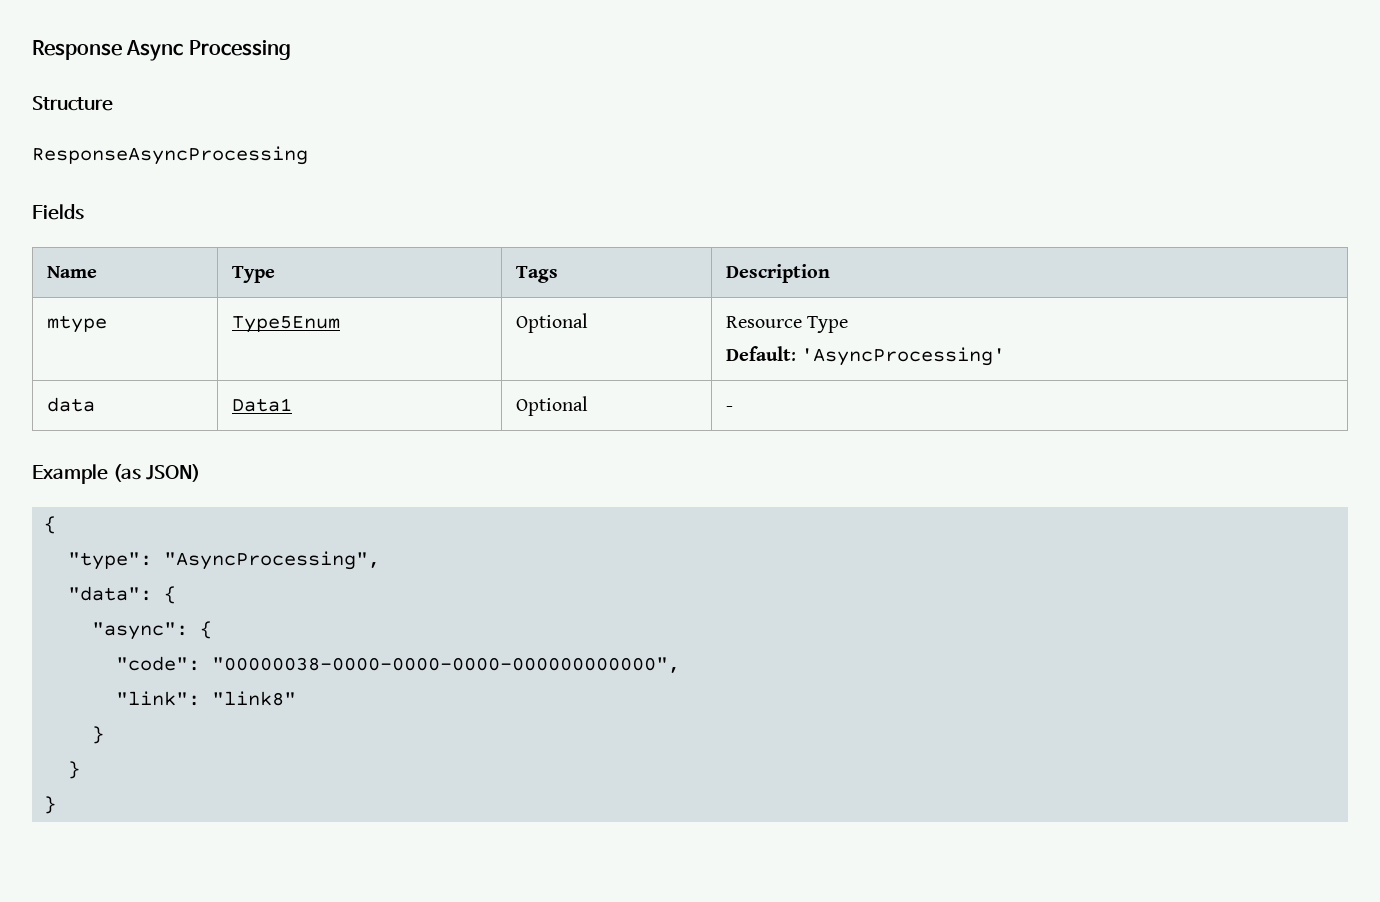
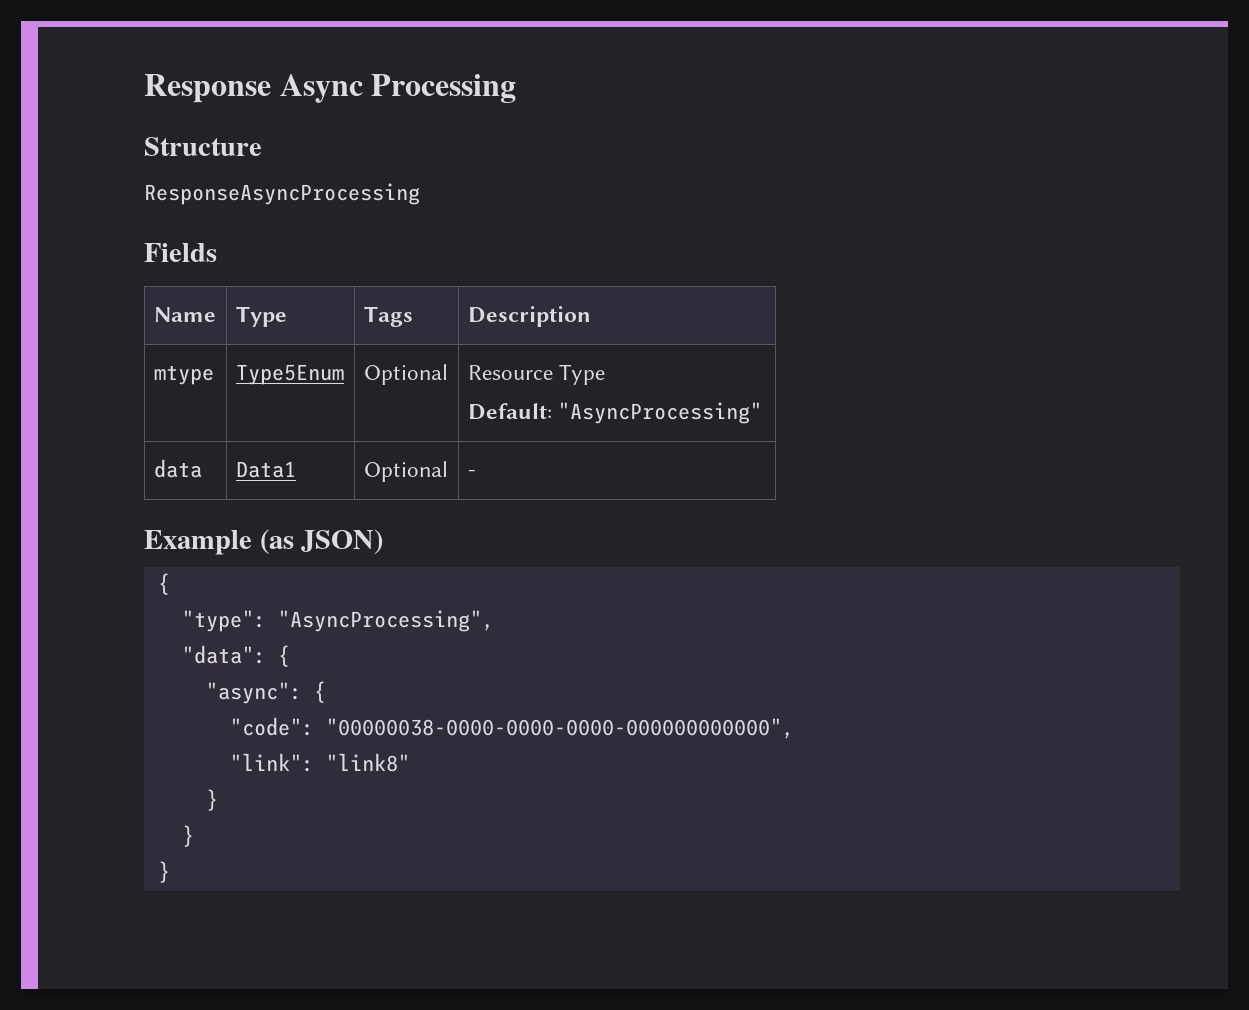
  mtype | Type5Enum | Optional | Resource Type
- Default: 'AsyncProcessing'
+ Default: "AsyncProcessing"

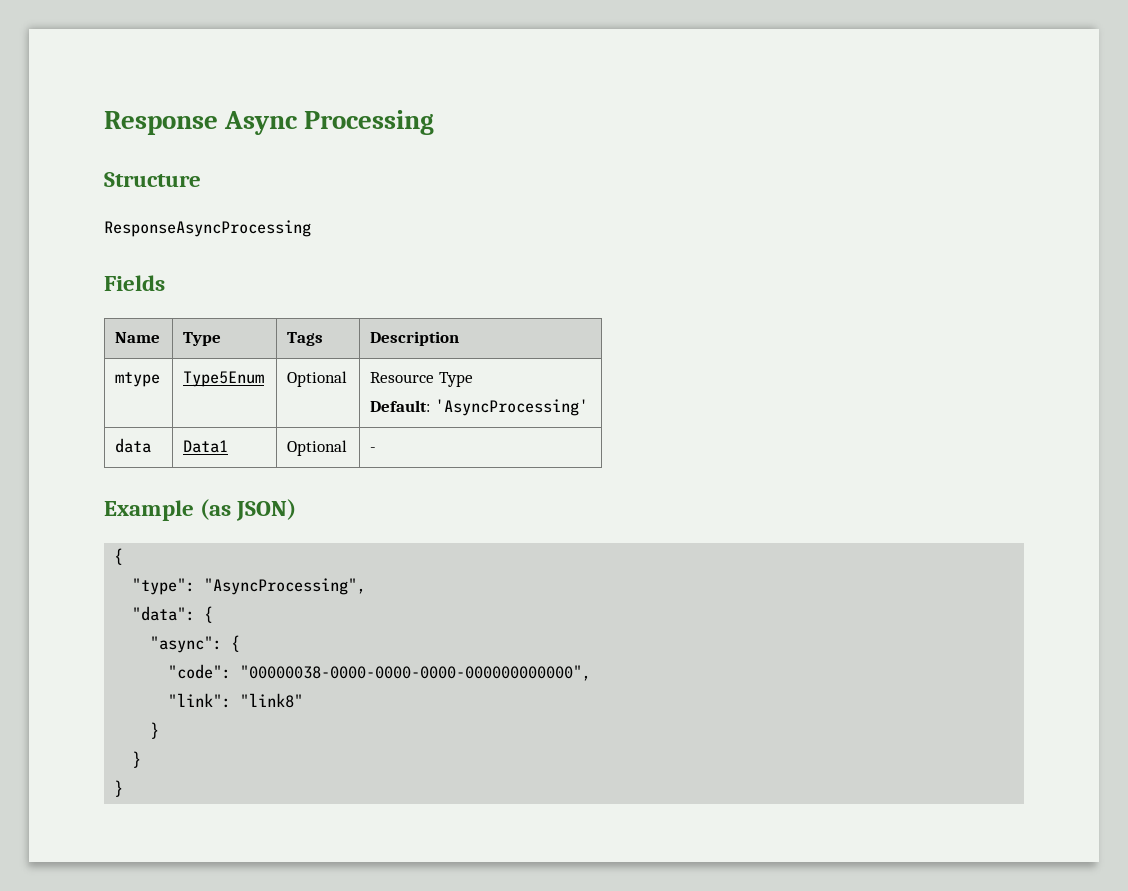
  mtype | Type5Enum | Optional | Resource Type
- Default: "AsyncProcessing"
+ Default: 'AsyncProcessing'

